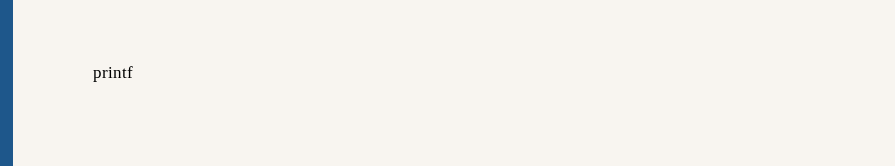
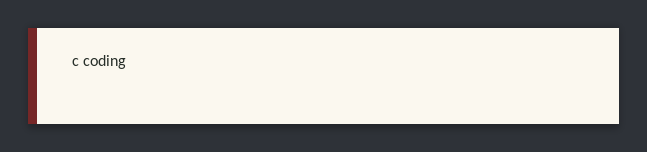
- printf
+ c coding

